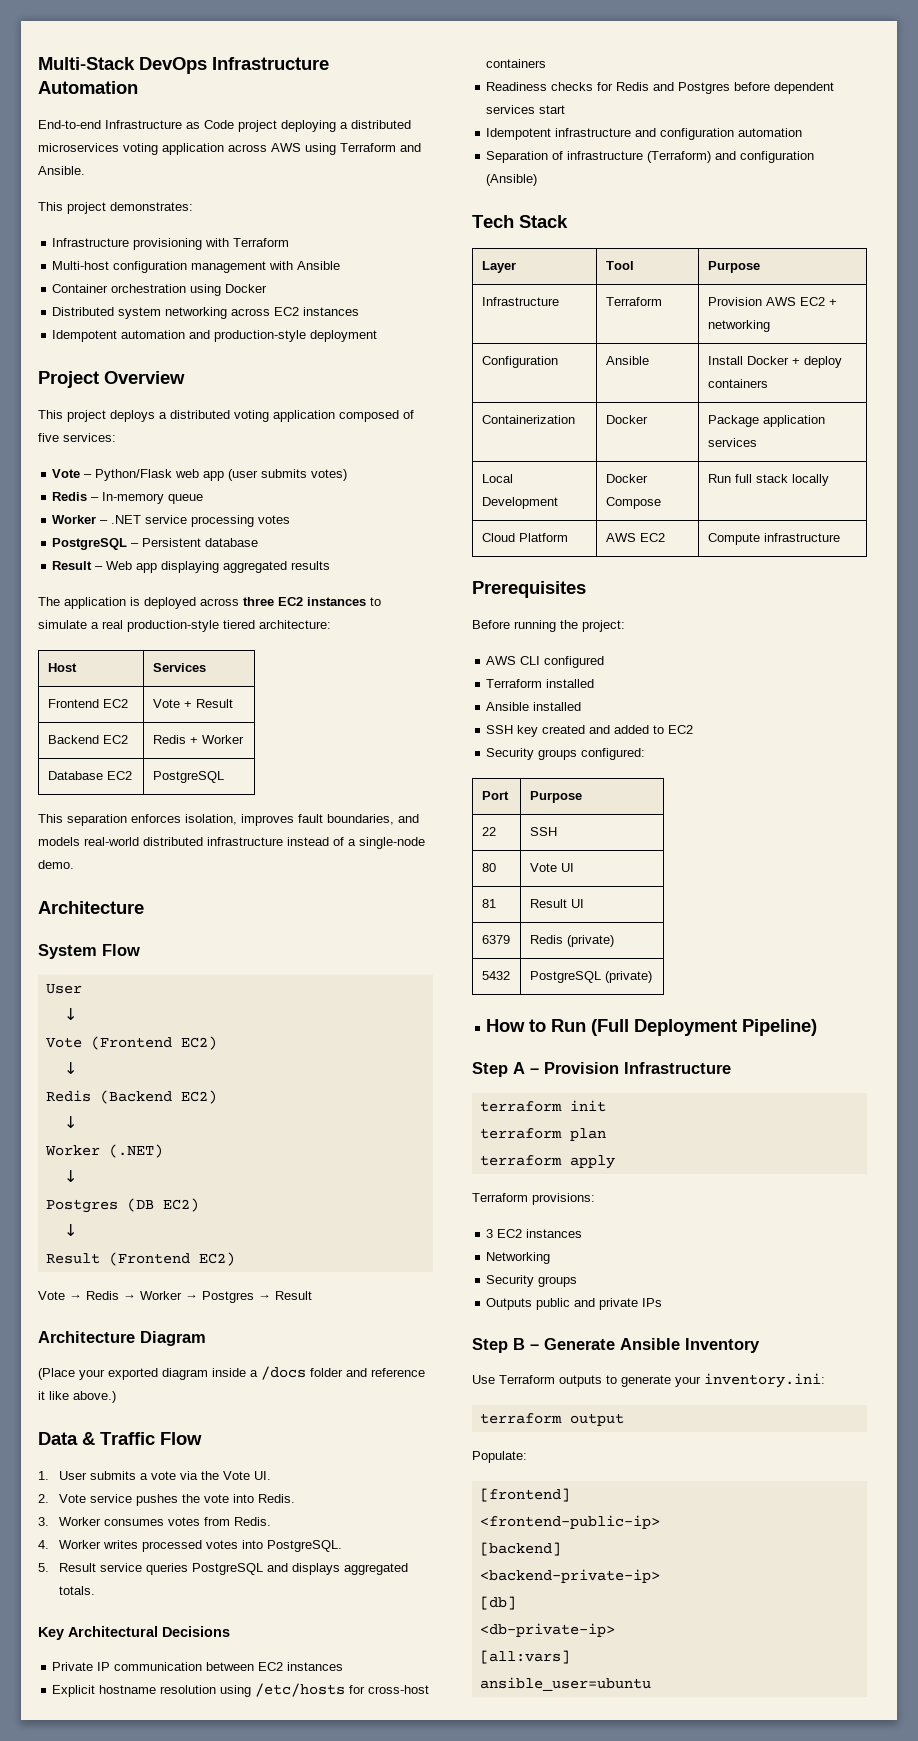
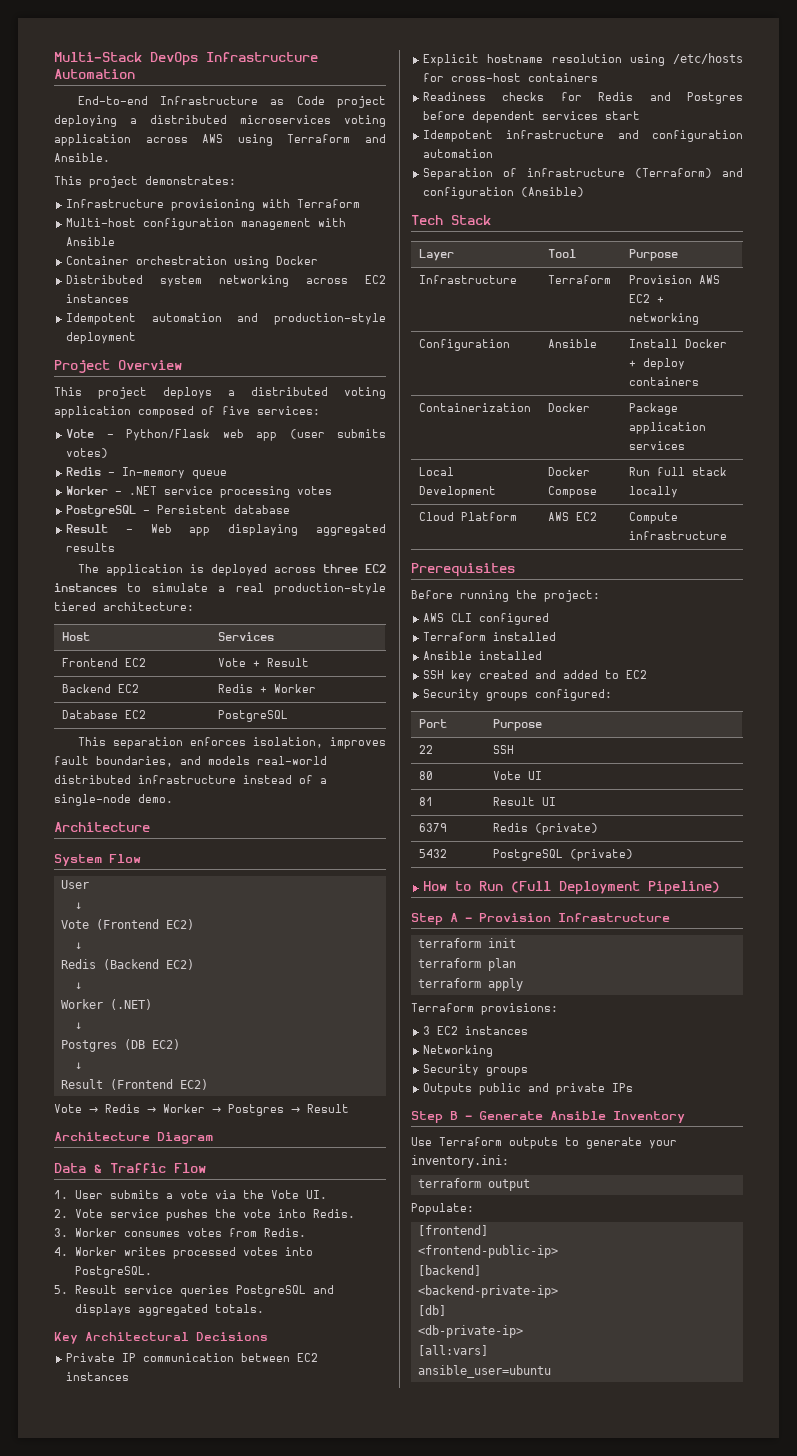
- (Place your exported diagram inside a /docs folder and reference it like above.)

